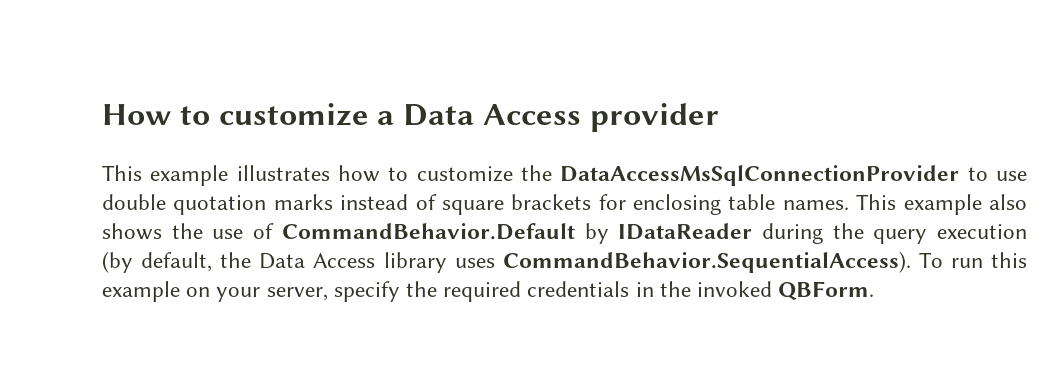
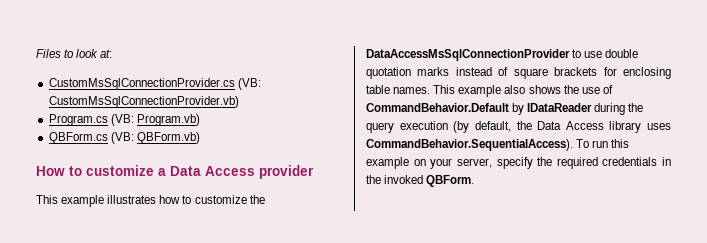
+ Files to look at:
+ CustomMsSqlConnectionProvider.cs (VB: CustomMsSqlConnectionProvider.vb)
+ Program.cs (VB: Program.vb)
+ QBForm.cs (VB: QBForm.vb)

